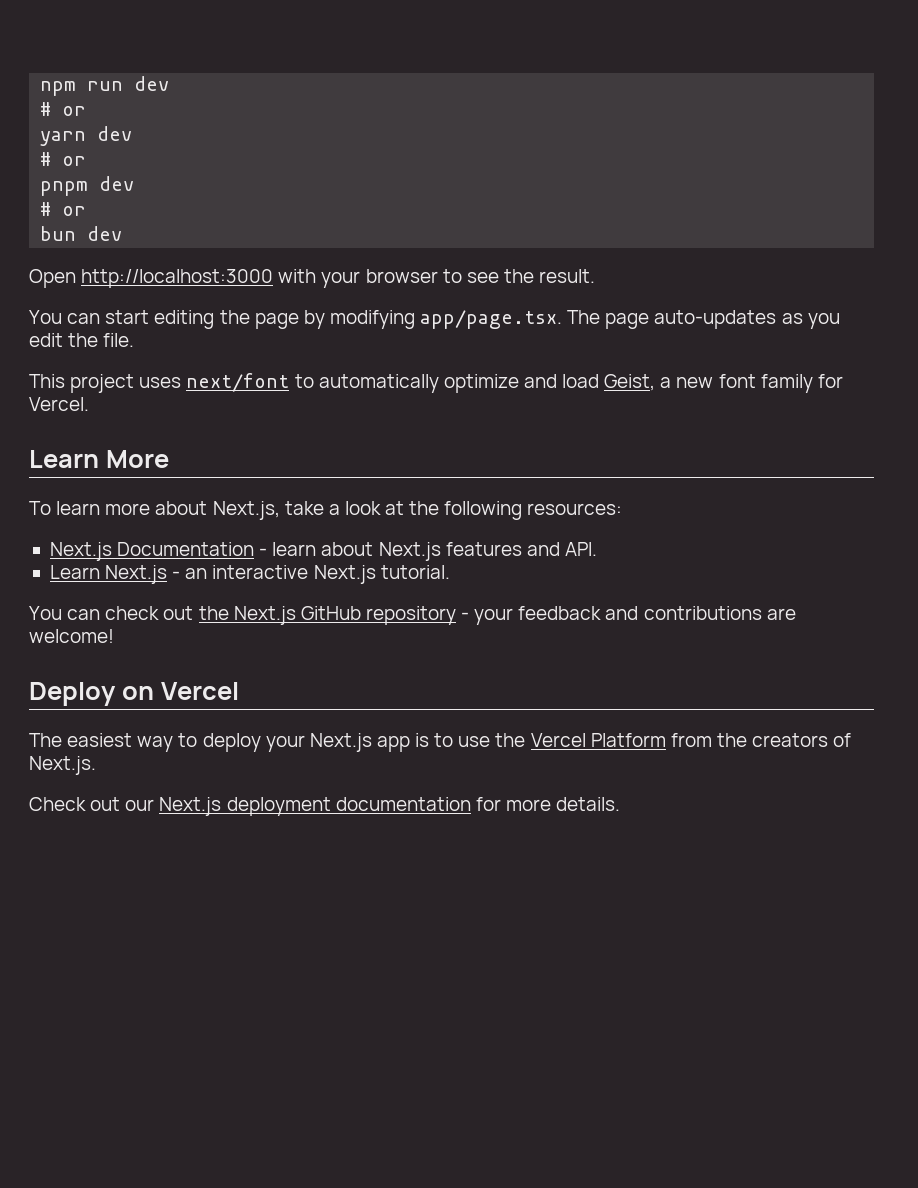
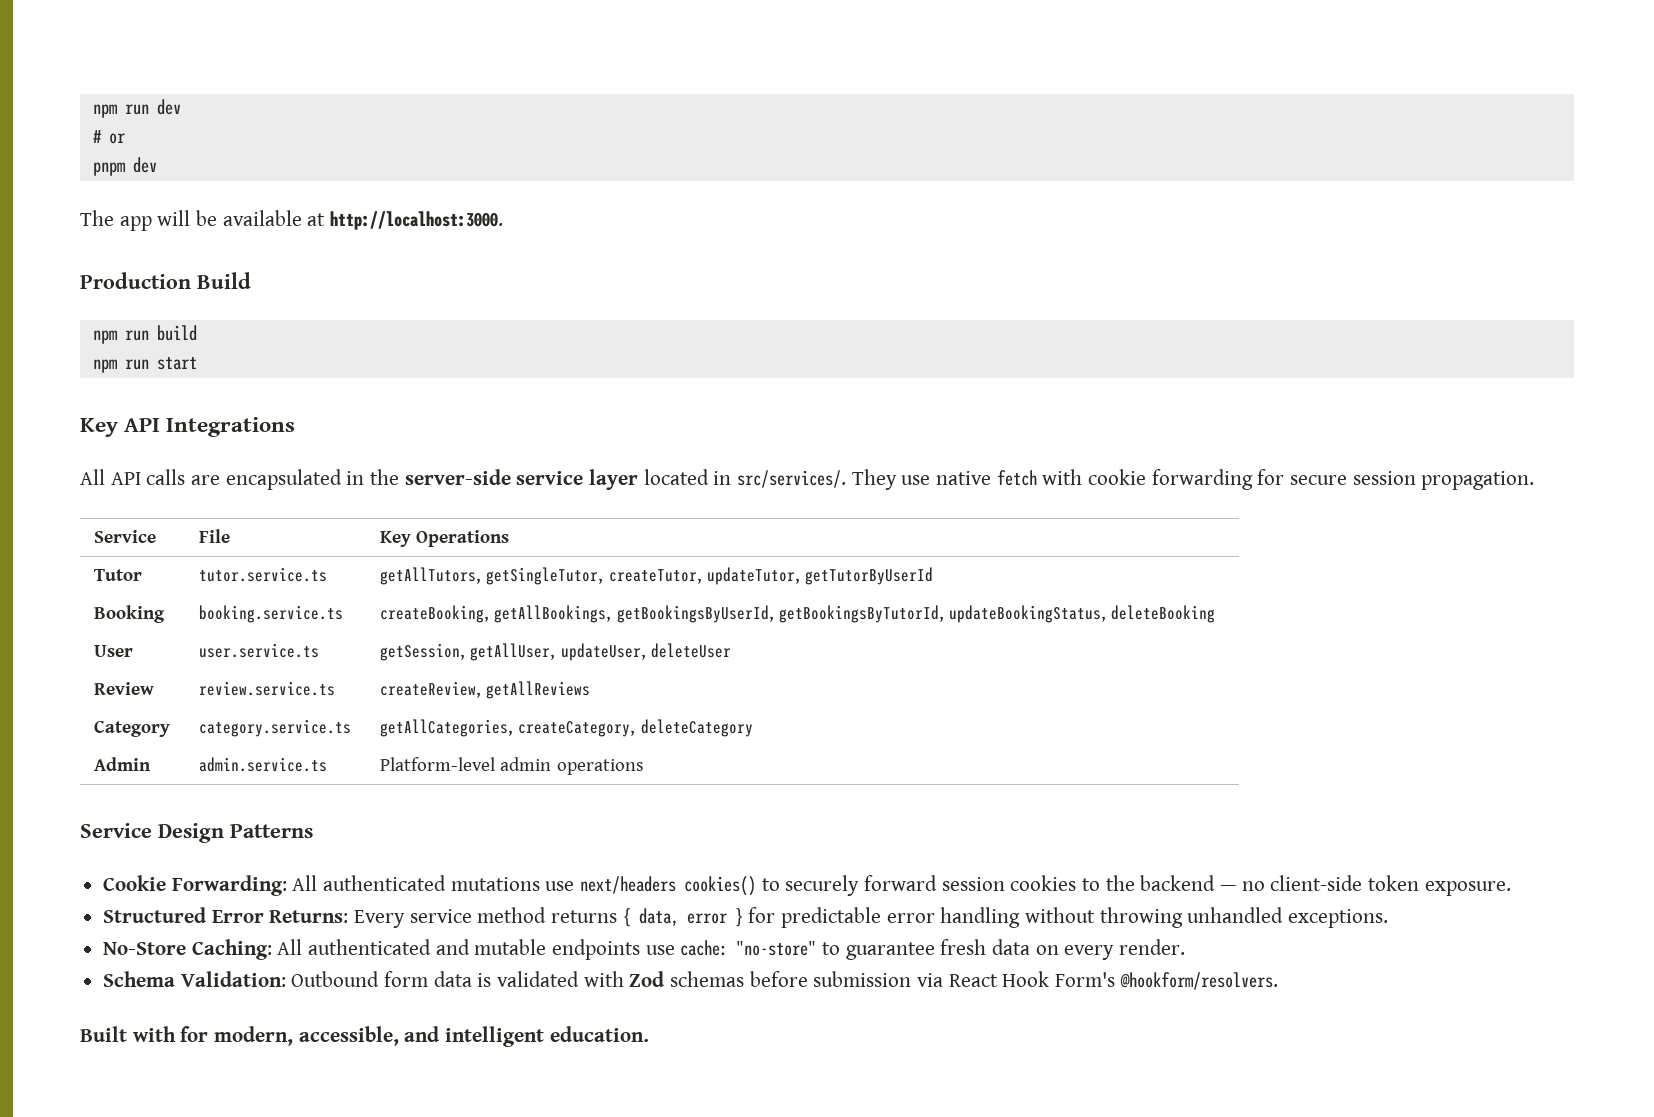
- yarn dev
- # or
  pnpm dev
- # or
- bun dev
- Open http://localhost:3000 with your browser to see the result.
- You can start editing the page by modifying app/page.tsx. The page auto-updates as you edit the file.
- This project uses next/font to automatically optimize and load Geist, a new font family for Vercel.
- Learn More
- To learn more about Next.js, take a look at the following resources:
- Next.js Documentation - learn about Next.js features and API.
- Learn Next.js - an interactive Next.js tutorial.
- You can check out the Next.js GitHub repository - your feedback and contributions are welcome!
- Deploy on Vercel
- The easiest way to deploy your Next.js app is to use the Vercel Platform from the creators of Next.js.
- Check out our Next.js deployment documentation for more details.
+ The app will be available at http://localhost:3000.
+ Production Build
+ npm run build
+ npm run start
+ Key API Integrations
+ All API calls are encapsulated in the server-side service layer located in src/services/. They use native fetch with cookie forwarding for secure session propagation.
+ Service | File | Key Operations
+ Tutor | tutor.service.ts | getAllTutors, getSingleTutor, createTutor, updateTutor, getTutorByUserId
+ Booking | booking.service.ts | createBooking, getAllBookings, getBookingsByUserId, getBookingsByTutorId, updateBookingStatus, deleteBooking
+ User | user.service.ts | getSession, getAllUser, updateUser, deleteUser
+ Review | review.service.ts | createReview, getAllReviews
+ Category | category.service.ts | getAllCategories, createCategory, deleteCategory
+ Admin | admin.service.ts | Platform-level admin operations
+ Service Design Patterns
+ Cookie Forwarding: All authenticated mutations use next/headers cookies() to securely forward session cookies to the backend — no client-side token exposure.
+ Structured Error Returns: Every service method returns { data, error } for predictable error handling without throwing unhandled exceptions.
+ No-Store Caching: All authenticated and mutable endpoints use cache: "no-store" to guarantee fresh data on every render.
+ Schema Validation: Outbound form data is validated with Zod schemas before submission via React Hook Form's @hookform/resolvers.
+ Built with for modern, accessible, and intelligent education.

